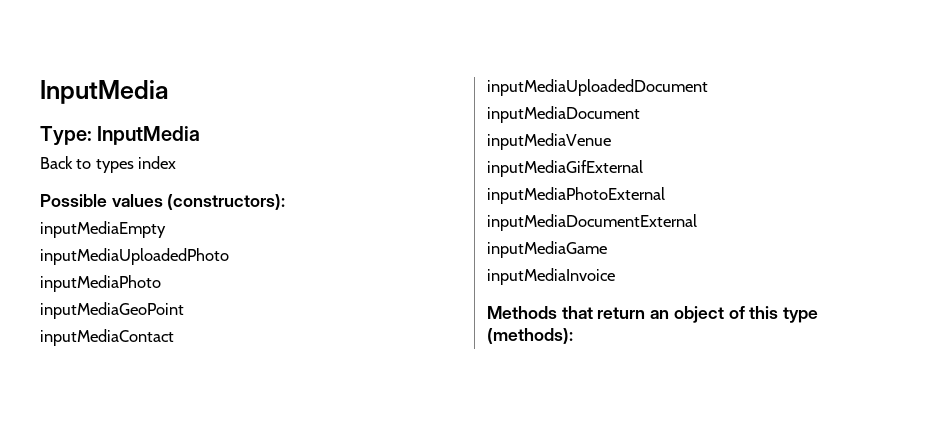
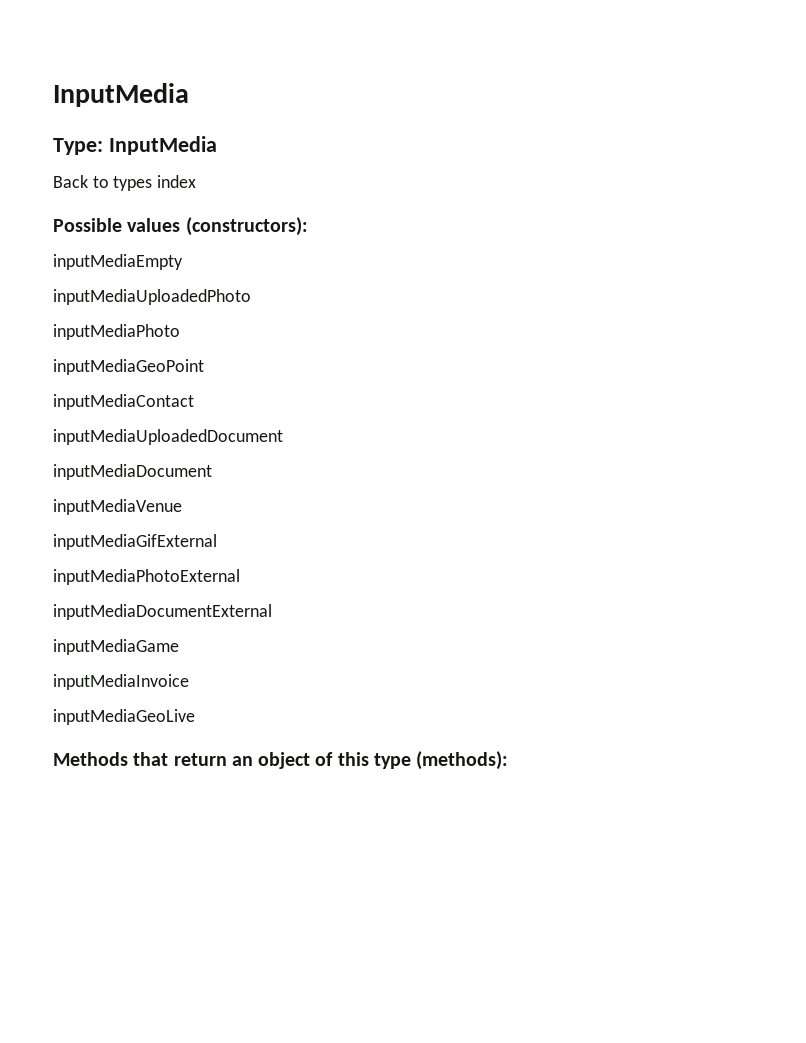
+ inputMediaGeoLive

